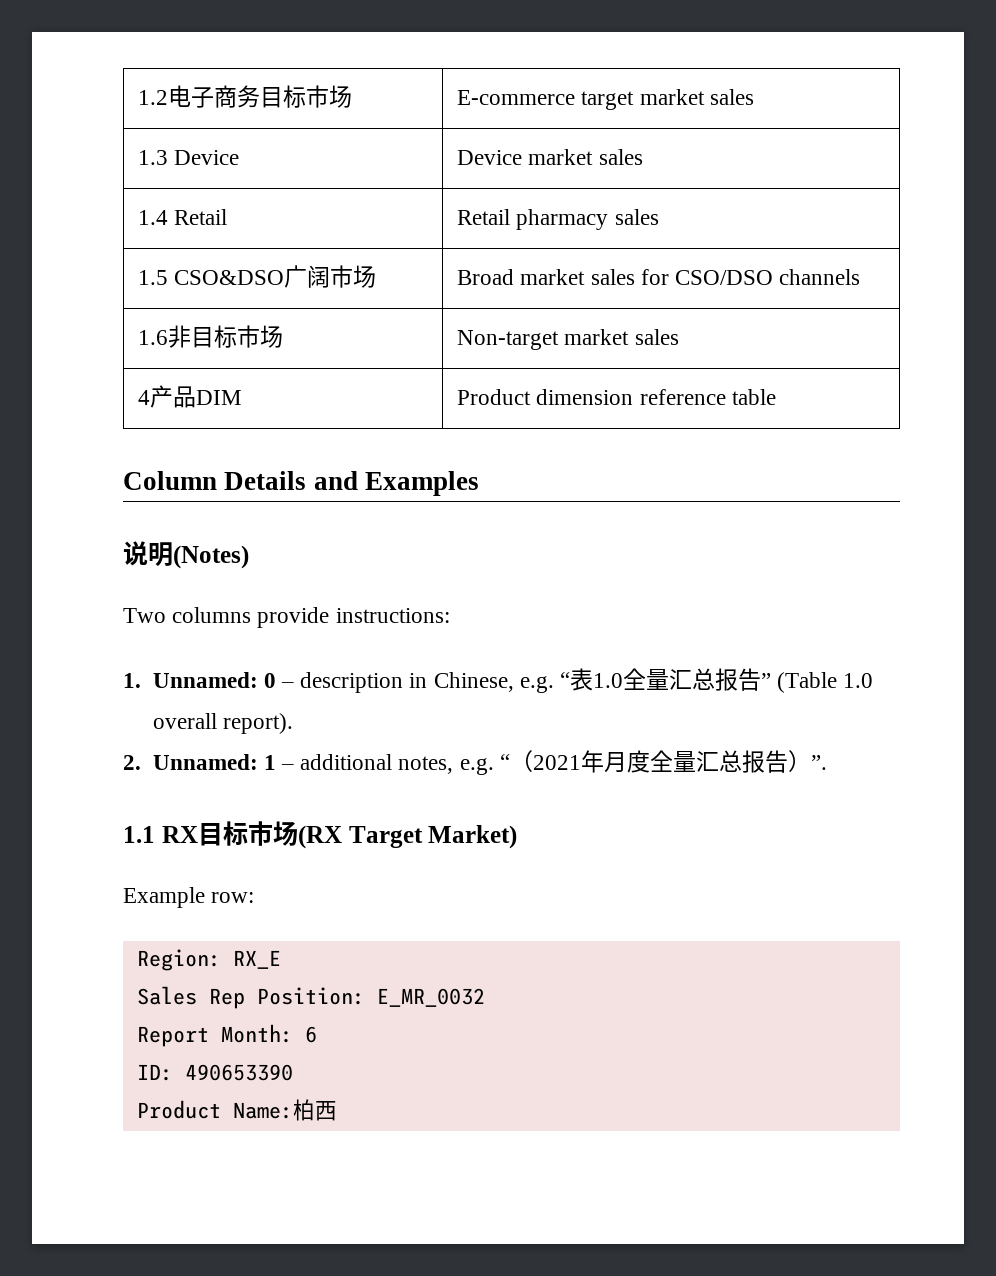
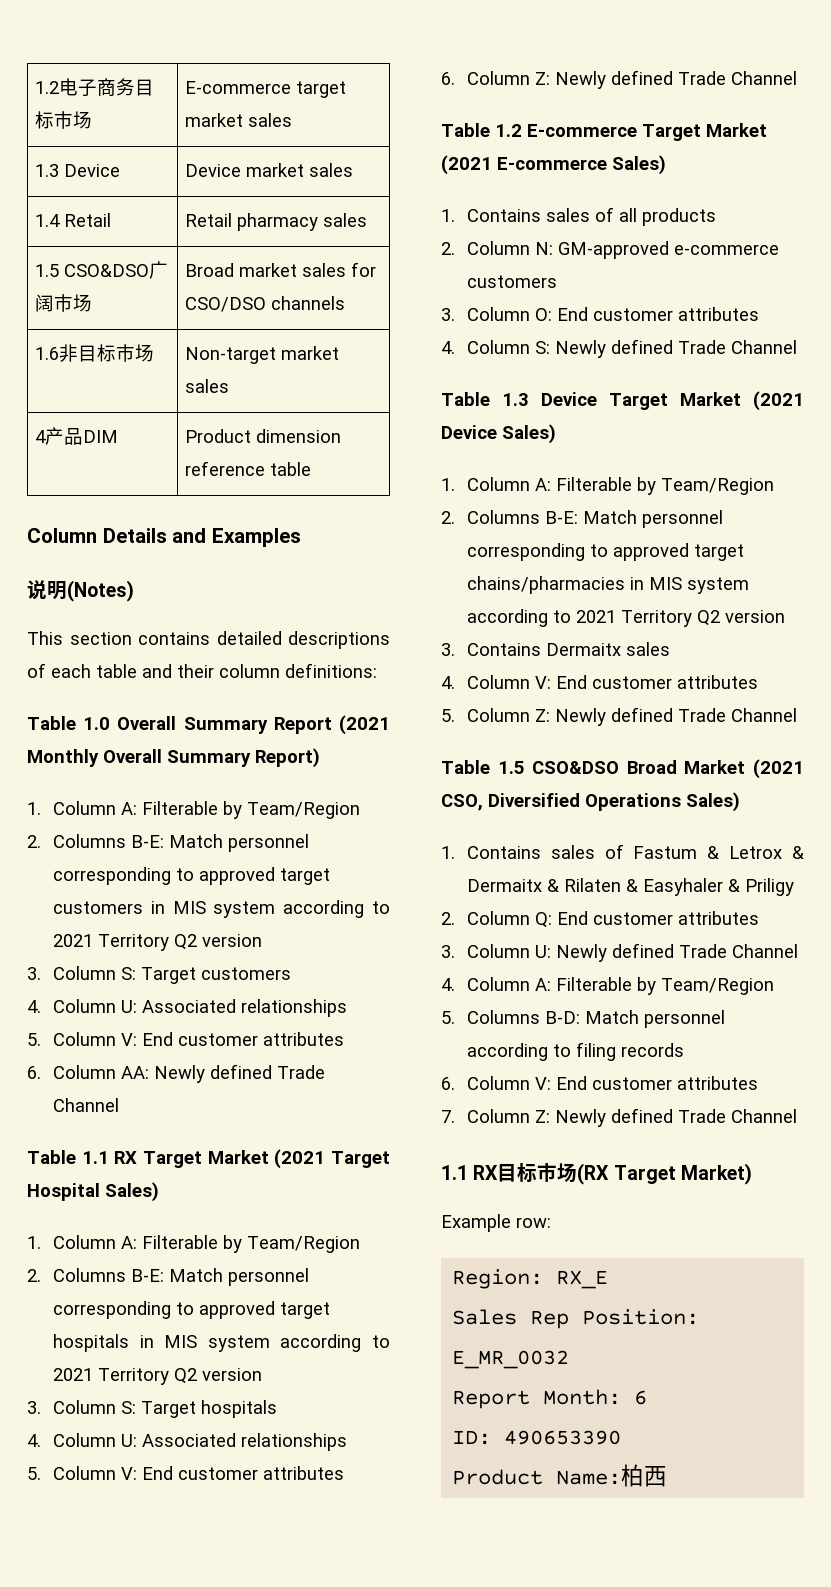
- Two columns provide instructions:
- 1. Unnamed: 0 – description in Chinese, e.g. “表1.0全量汇总报告” (Table 1.0 overall report).
- 2. Unnamed: 1 – additional notes, e.g. “（2021年月度全量汇总报告）”.
+ This section contains detailed descriptions of each table and their column definitions:
+ Table 1.0 Overall Summary Report (2021 Monthly Overall Summary Report)
+ 1. Column A: Filterable by Team/Region
+ 2. Columns B-E: Match personnel corresponding to approved target customers in MIS system according to 2021 Territory Q2 version
+ 3. Column S: Target customers
+ 4. Column U: Associated relationships
+ 5. Column V: End customer attributes
+ 6. Column AA: Newly defined Trade Channel
+ Table 1.1 RX Target Market (2021 Target Hospital Sales)
+ 1. Column A: Filterable by Team/Region
+ 2. Columns B-E: Match personnel corresponding to approved target hospitals in MIS system according to 2021 Territory Q2 version
+ 3. Column S: Target hospitals
+ 4. Column U: Associated relationships
+ 5. Column V: End customer attributes
+ 6. Column Z: Newly defined Trade Channel
+ Table 1.2 E-commerce Target Market (2021 E-commerce Sales)
+ 1. Contains sales of all products
+ 2. Column N: GM-approved e-commerce customers
+ 3. Column O: End customer attributes
+ 4. Column S: Newly defined Trade Channel
+ Table 1.3 Device Target Market (2021 Device Sales)
+ 1. Column A: Filterable by Team/Region
+ 2. Columns B-E: Match personnel corresponding to approved target chains/pharmacies in MIS system according to 2021 Territory Q2 version
+ 3. Contains Dermaitx sales
+ 4. Column V: End customer attributes
+ 5. Column Z: Newly defined Trade Channel
+ Table 1.5 CSO&DSO Broad Market (2021 CSO, Diversified Operations Sales)
+ 1. Contains sales of Fastum & Letrox & Dermaitx & Rilaten & Easyhaler & Priligy
+ 2. Column Q: End customer attributes
+ 3. Column U: Newly defined Trade Channel
+ 4. Column A: Filterable by Team/Region
+ 5. Columns B-D: Match personnel according to filing records
+ 6. Column V: End customer attributes
+ 7. Column Z: Newly defined Trade Channel

